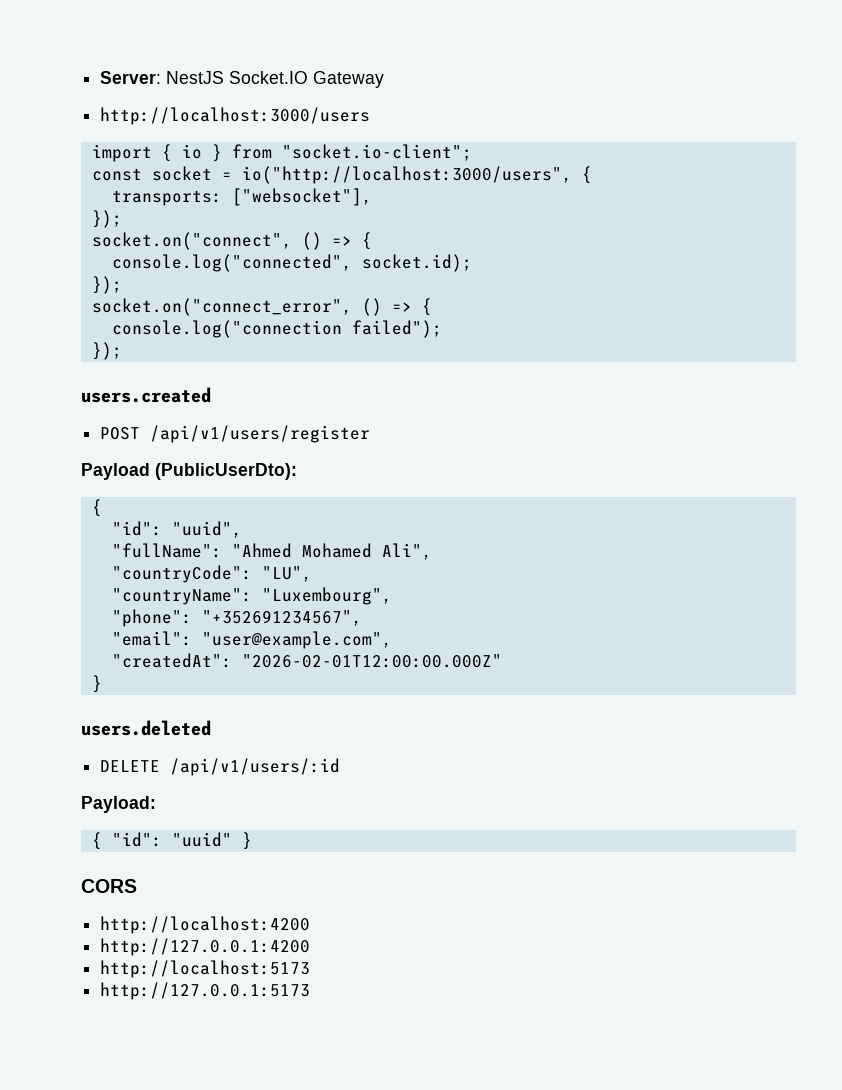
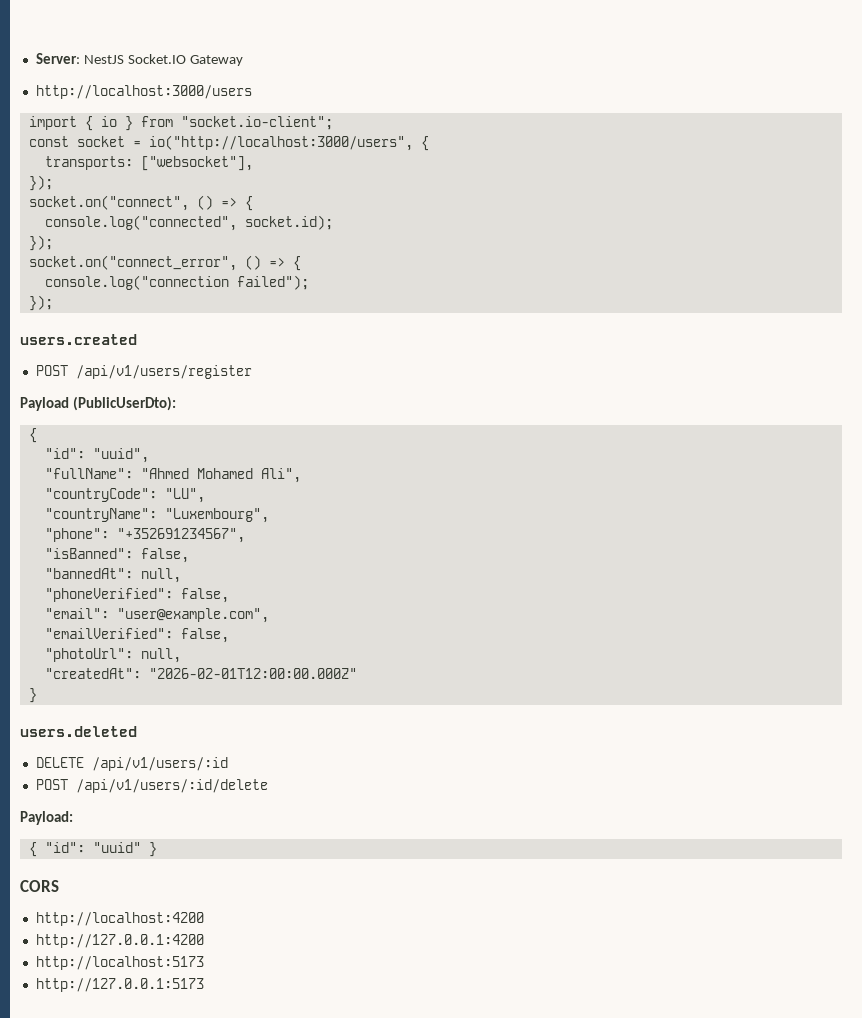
+ "isBanned": false,
+ "bannedAt": null,
+ "phoneVerified": false,
  "email": "user@example.com",
+ "emailVerified": false,
+ "photoUrl": null,
+ POST /api/v1/users/:id/delete

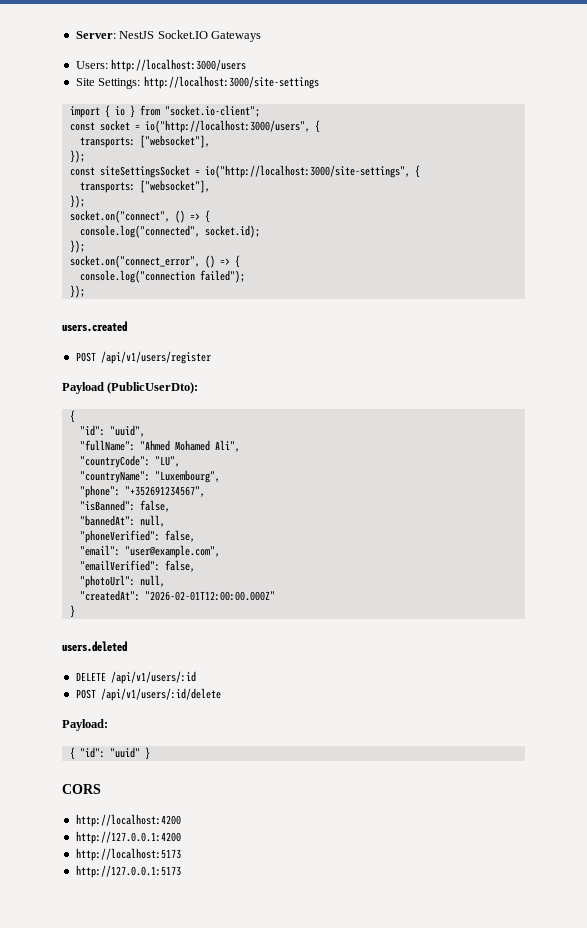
- Server: NestJS Socket.IO Gateway
- http://localhost:3000/users
+ Server: NestJS Socket.IO Gateways
+ Users: http://localhost:3000/users
+ Site Settings: http://localhost:3000/site-settings
+ const siteSettingsSocket = io("http://localhost:3000/site-settings", {
+ transports: ["websocket"],
+ });

